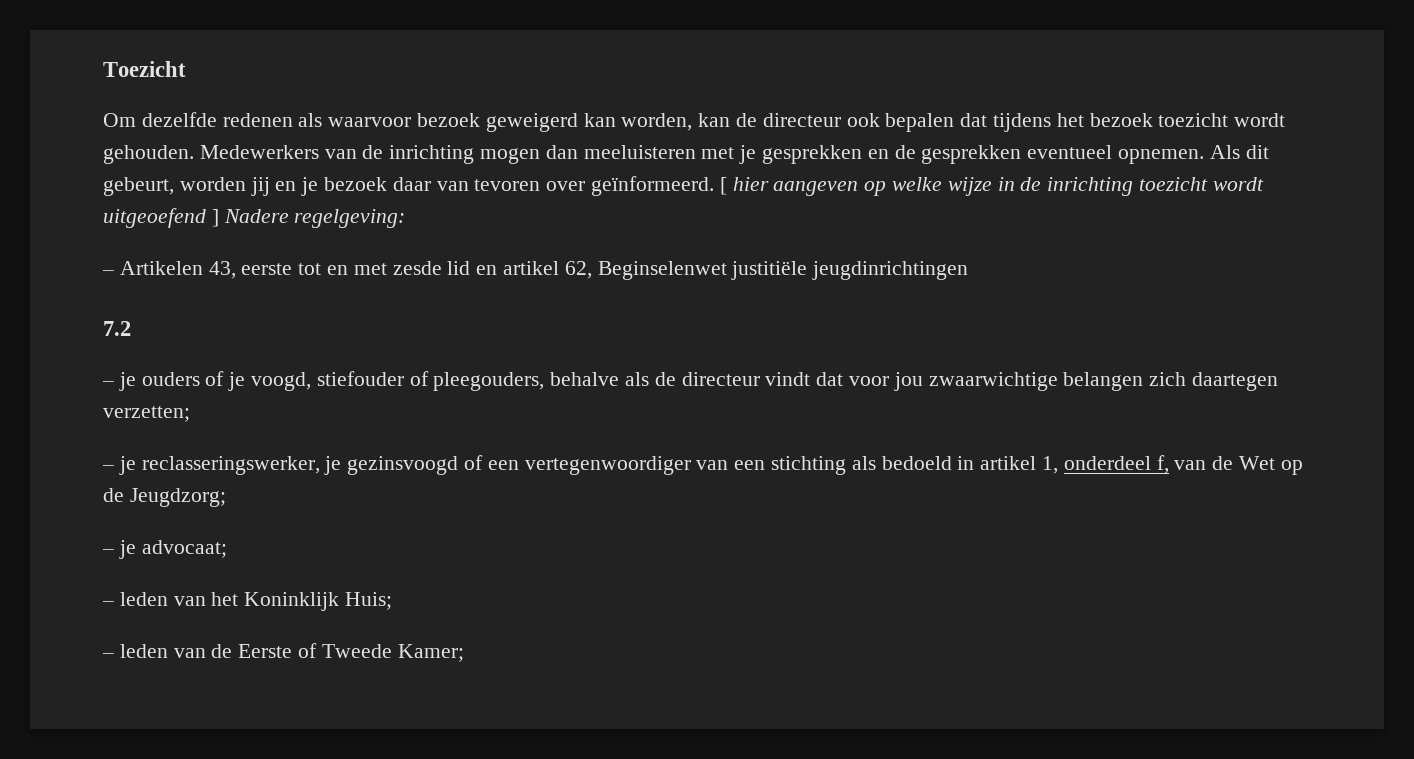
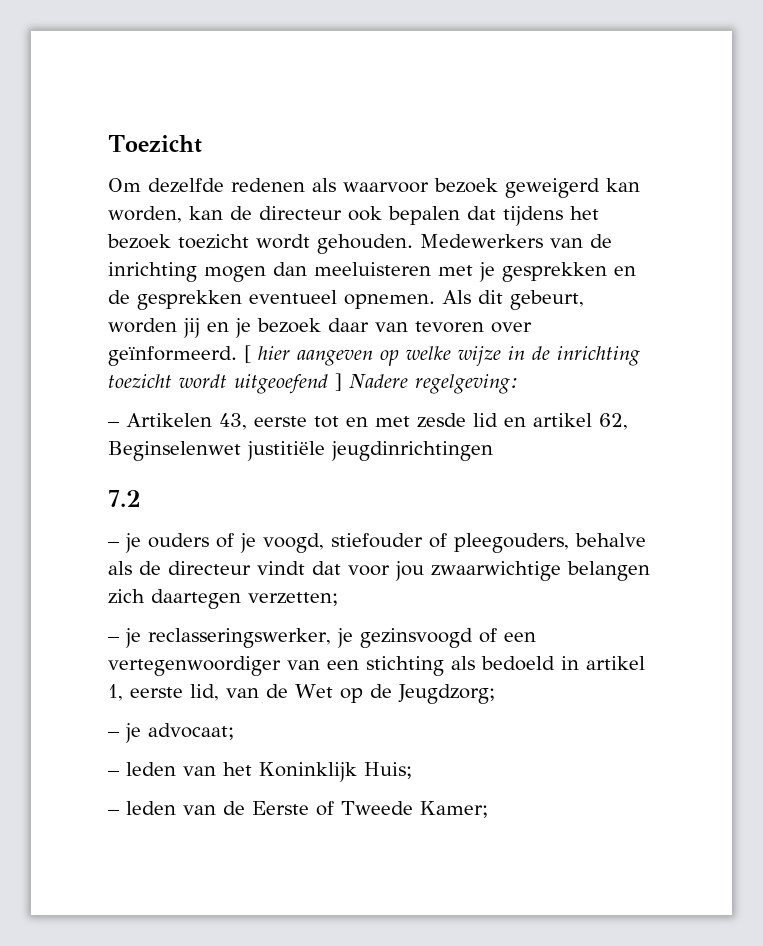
- – je reclasseringswerker, je gezinsvoogd of een vertegenwoordiger van een stichting als bedoeld in artikel 1, onderdeel f, van de Wet op de Jeugdzorg;
+ – je reclasseringswerker, je gezinsvoogd of een vertegenwoordiger van een stichting als bedoeld in artikel 1, eerste lid, van de Wet op de Jeugdzorg;

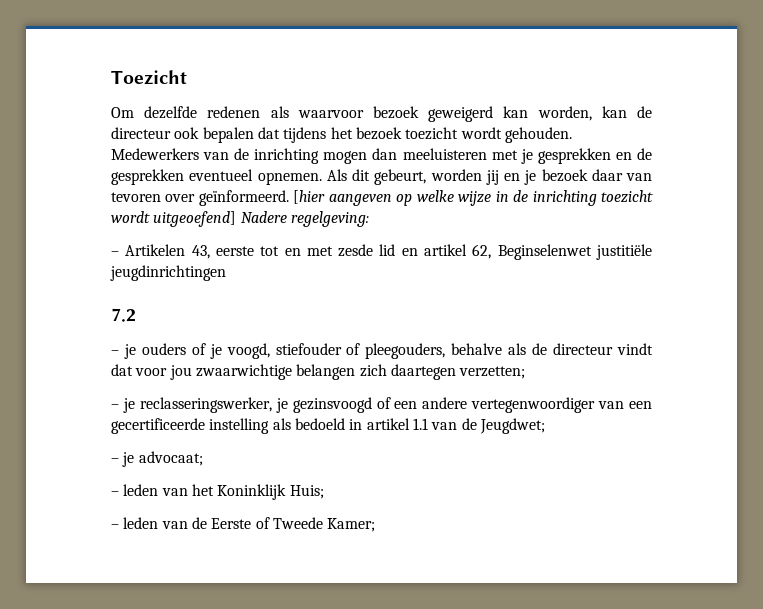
- [ hier aangeven op welke wijze in de inrichting toezicht wordt uitgeoefend ] Nadere regelgeving:
+ [hier aangeven op welke wijze in de inrichting toezicht wordt uitgeoefend] Nadere regelgeving:
- – je reclasseringswerker, je gezinsvoogd of een vertegenwoordiger van een stichting als bedoeld in artikel 1, eerste lid, van de Wet op de Jeugdzorg;
+ – je reclasseringswerker, je gezinsvoogd of een andere vertegenwoordiger van een gecertificeerde instelling als bedoeld in artikel 1.1 van de Jeugdwet;

